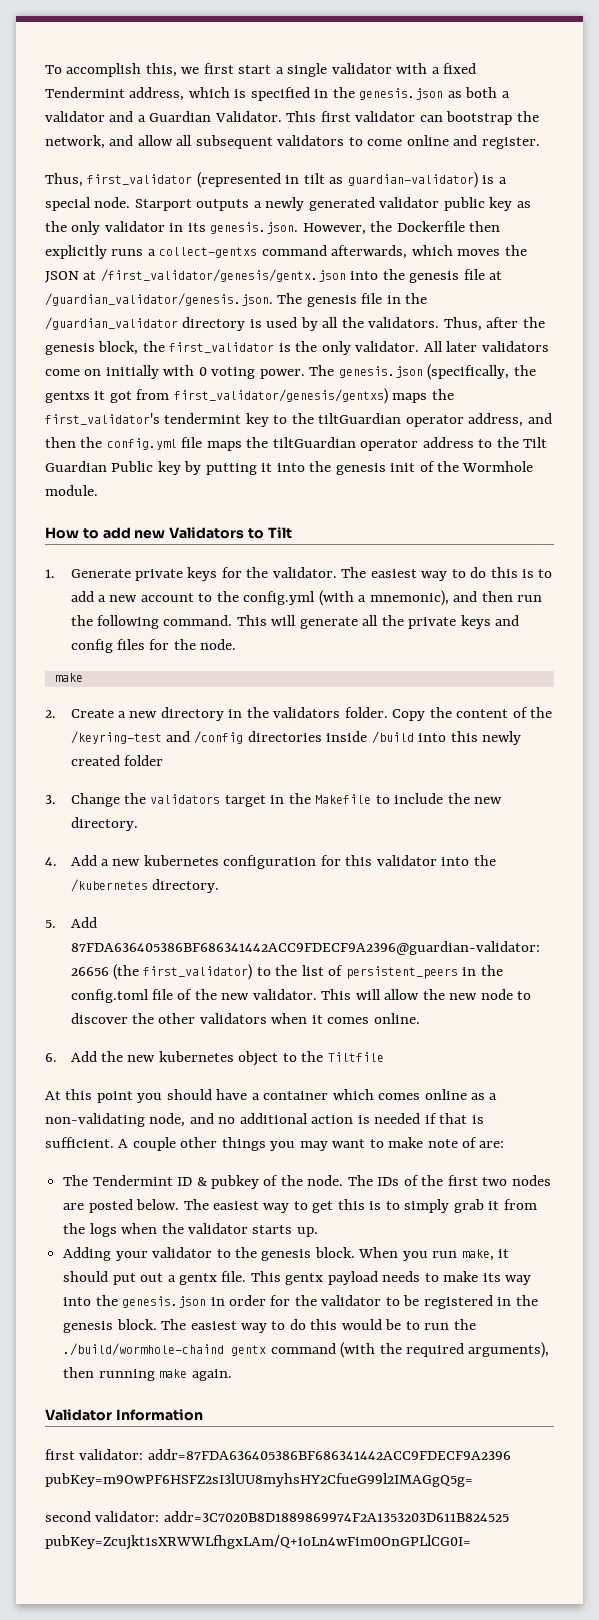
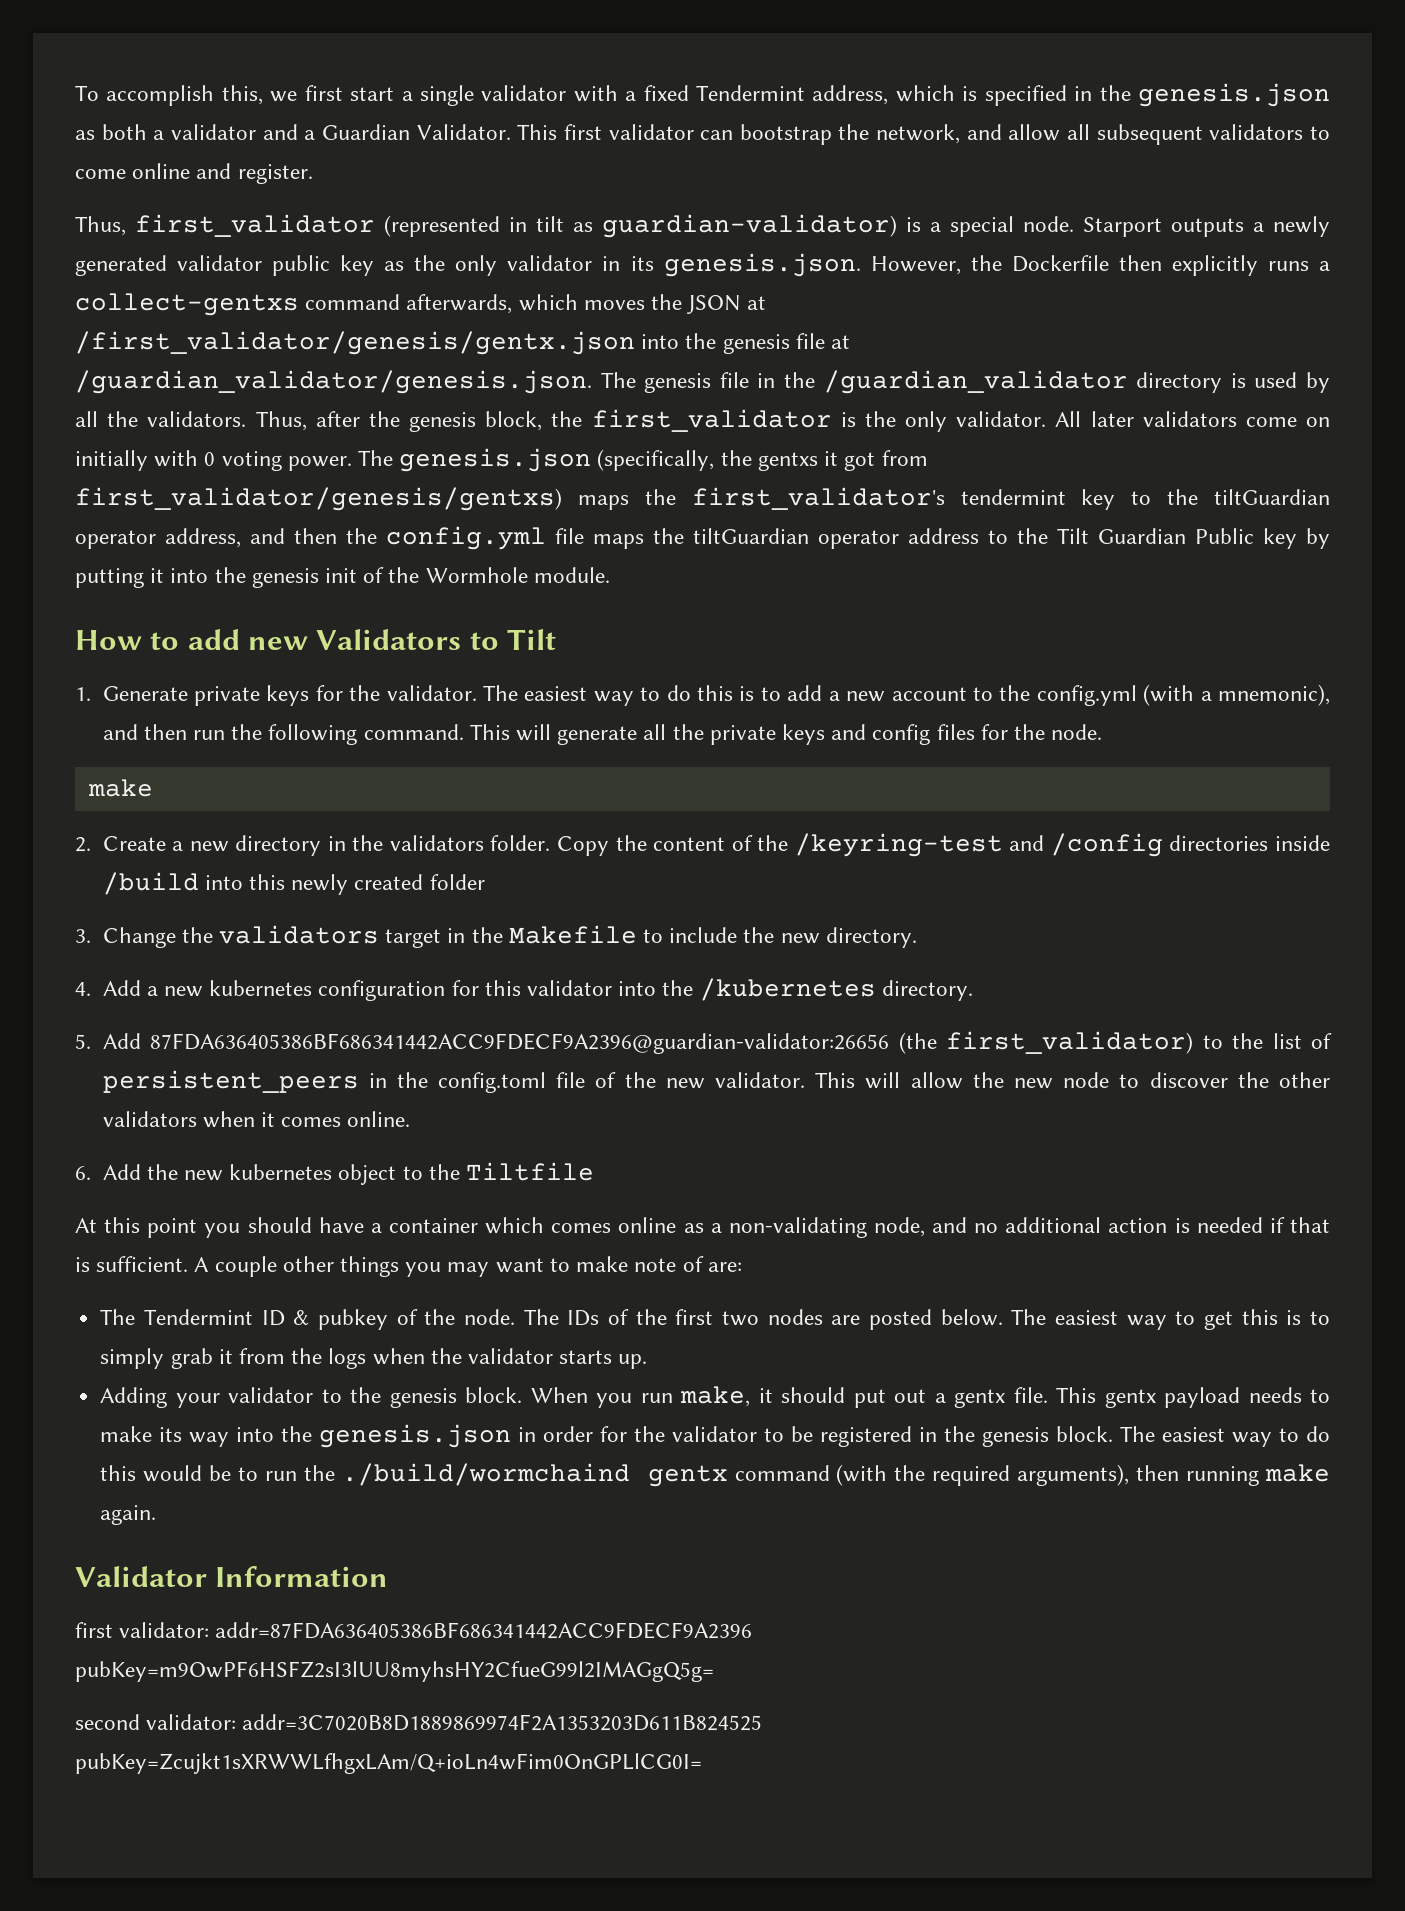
- The easiest way to do this would be to run the ./build/wormhole-chaind gentx command (with the required arguments), then running make again.
+ The easiest way to do this would be to run the ./build/wormchaind gentx command (with the required arguments), then running make again.

